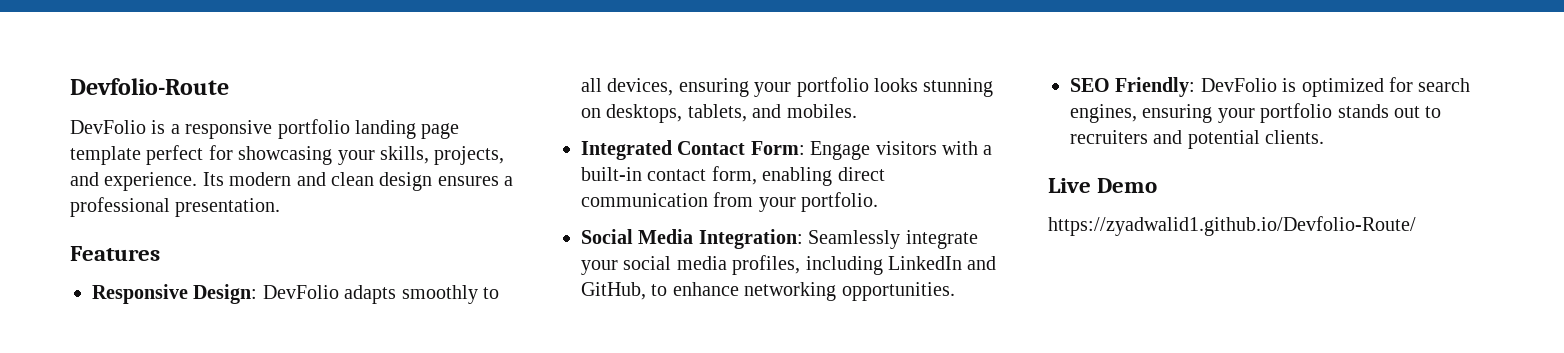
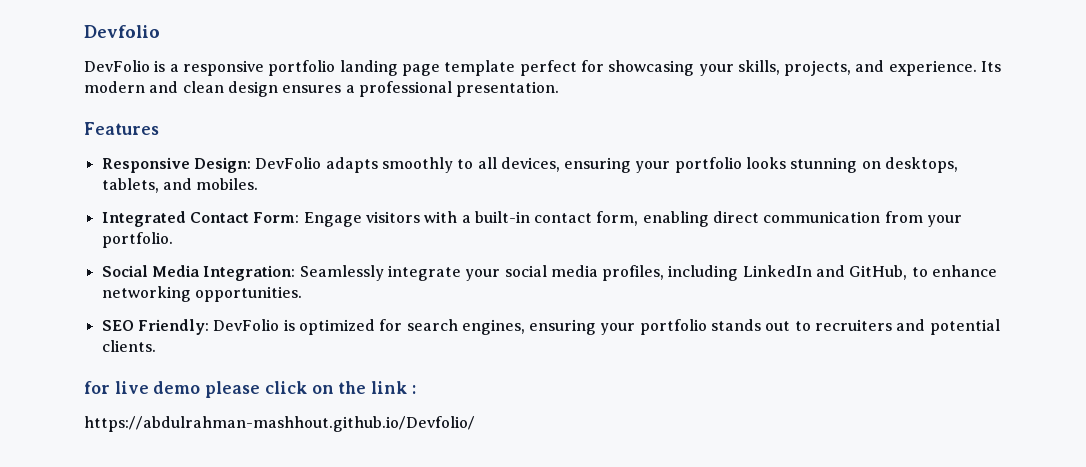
- Devfolio-Route
+ Devfolio
- Live Demo
- https://zyadwalid1.github.io/Devfolio-Route/
+ for live demo please click on the link :
+ https://abdulrahman-mashhout.github.io/Devfolio/

